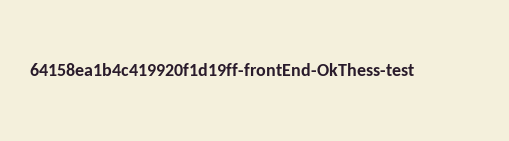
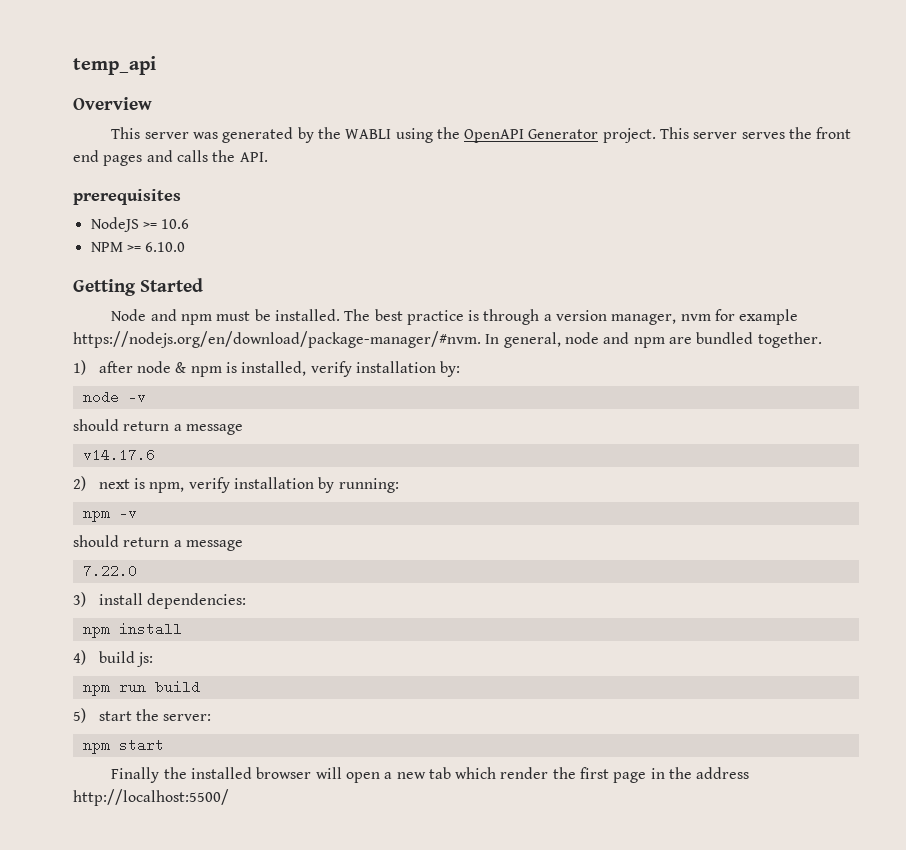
- 64158ea1b4c419920f1d19ff-frontEnd-OkThess-test
+ temp_api
+ Overview
+ This server was generated by the WABLI using the OpenAPI Generator project. This server serves the front end pages and calls the API.
+ prerequisites
+ NodeJS >= 10.6
+ NPM >= 6.10.0
+ Getting Started
+ Node and npm must be installed. The best practice is through a version manager, nvm for example https://nodejs.org/en/download/package-manager/#nvm. In general, node and npm are bundled together.
+ 1) after node & npm is installed, verify installation by:
+ node -v
+ should return a message
+ v14.17.6
+ 2) next is npm, verify installation by running:
+ npm -v
+ should return a message
+ 7.22.0
+ 3) install dependencies:
+ npm install
+ 4) build js:
+ npm run build
+ 5) start the server:
+ npm start
+ Finally the installed browser will open a new tab which render the first page in the address http://localhost:5500/

